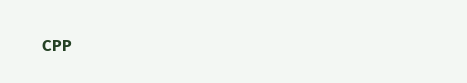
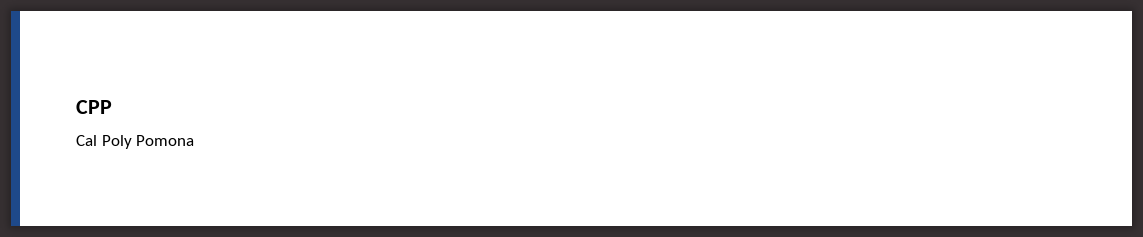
+ Cal Poly Pomona

